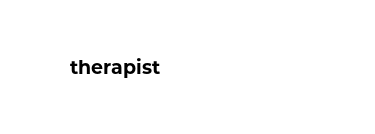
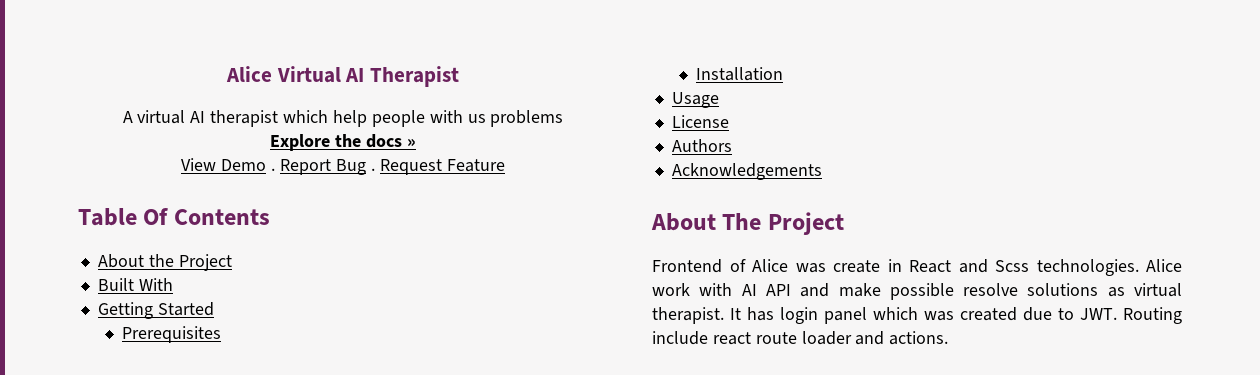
- therapist
+ Alice Virtual AI Therapist
+ A virtual AI therapist which help people with us problems
+ Explore the docs »
+ View Demo . Report Bug . Request Feature
+ Table Of Contents
+ About the Project
+ Built With
+ Getting Started
+ Prerequisites
+ Installation
+ Usage
+ License
+ Authors
+ Acknowledgements
+ About The Project
+ Frontend of Alice was create in React and Scss technologies. Alice work with AI API and make possible resolve solutions as virtual therapist. It has login panel which was created due to JWT. Routing include react route loader and actions.

